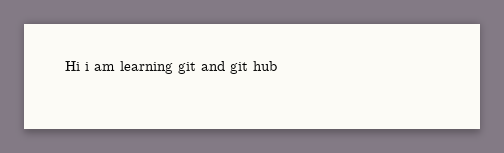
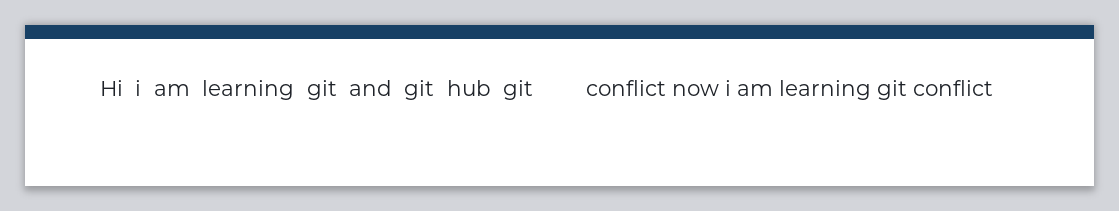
- Hi i am learning git and git hub
+ Hi i am learning git and git hub git conflict now i am learning git conflict

